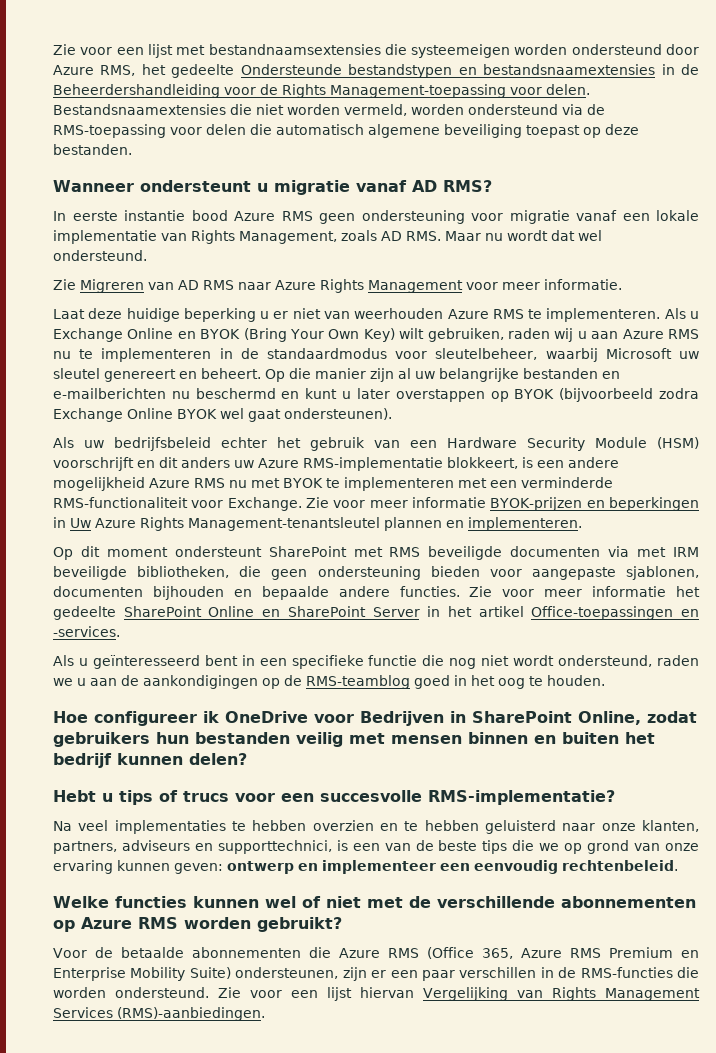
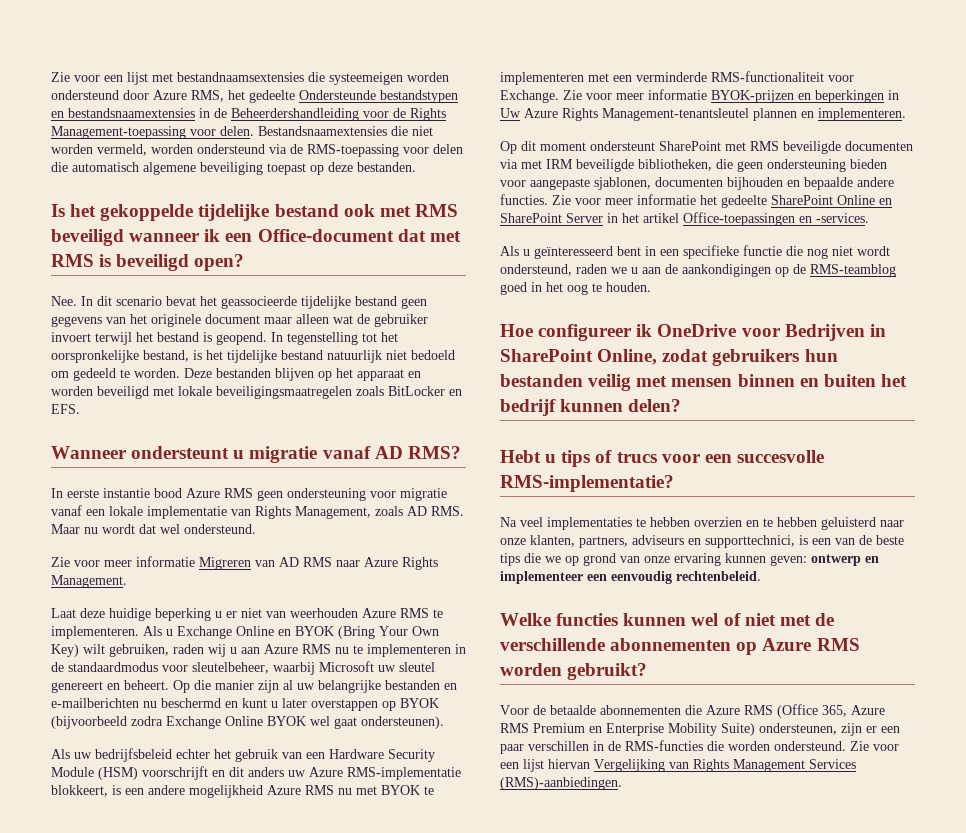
+ Is het gekoppelde tijdelijke bestand ook met RMS beveiligd wanneer ik een Office-document dat met RMS is beveiligd open?
+ Nee. In dit scenario bevat het geassocieerde tijdelijke bestand geen gegevens van het originele document maar alleen wat de gebruiker invoert terwijl het bestand is geopend. In tegenstelling tot het oorspronkelijke bestand, is het tijdelijke bestand natuurlijk niet bedoeld om gedeeld te worden. Deze bestanden blijven op het apparaat en worden beveiligd met lokale beveiligingsmaatregelen zoals BitLocker en EFS.
- Zie Migreren van AD RMS naar Azure Rights Management voor meer informatie.
+ Zie voor meer informatie Migreren van AD RMS naar Azure Rights Management.

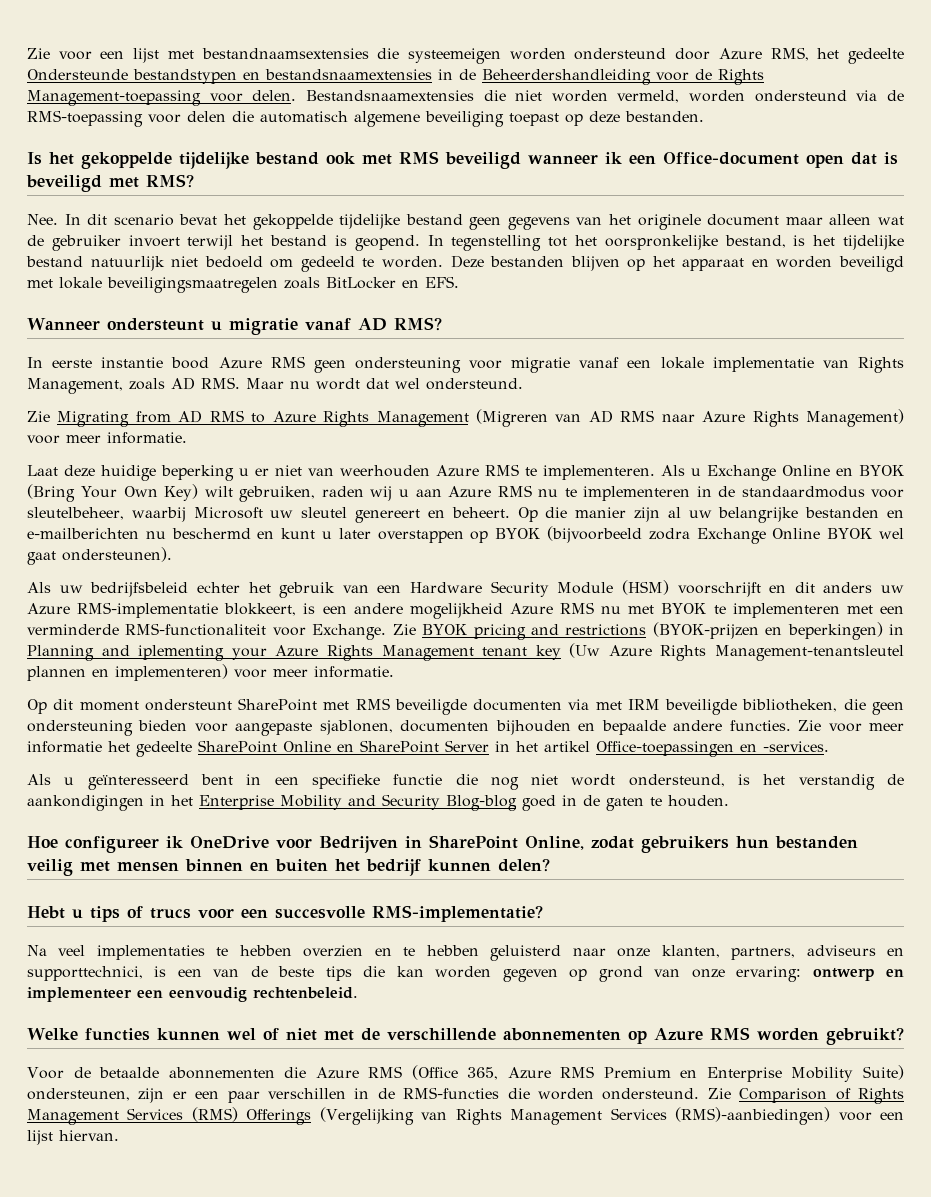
- Is het gekoppelde tijdelijke bestand ook met RMS beveiligd wanneer ik een Office-document dat met RMS is beveiligd open?
+ Is het gekoppelde tijdelijke bestand ook met RMS beveiligd wanneer ik een Office-document open dat is beveiligd met RMS?
- Nee. In dit scenario bevat het geassocieerde tijdelijke bestand geen gegevens van het originele document maar alleen wat de gebruiker invoert terwijl het bestand is geopend.
+ Nee. In dit scenario bevat het gekoppelde tijdelijke bestand geen gegevens van het originele document maar alleen wat de gebruiker invoert terwijl het bestand is geopend.
- Zie voor meer informatie Migreren van AD RMS naar Azure Rights Management.
+ Zie Migrating from AD RMS to Azure Rights Management (Migreren van AD RMS naar Azure Rights Management) voor meer informatie.
- Zie voor meer informatie BYOK-prijzen en beperkingen in Uw Azure Rights Management-tenantsleutel plannen en implementeren.
+ Zie BYOK pricing and restrictions (BYOK-prijzen en beperkingen) in Planning and iplementing your Azure Rights Management tenant key (Uw Azure Rights Management-tenantsleutel plannen en implementeren) voor meer informatie.
- Als u geïnteresseerd bent in een specifieke functie die nog niet wordt ondersteund, raden we u aan de aankondigingen op de RMS-teamblog goed in het oog te houden.
+ Als u geïnteresseerd bent in een specifieke functie die nog niet wordt ondersteund, is het verstandig de aankondigingen in het Enterprise Mobility and Security Blog-blog goed in de gaten te houden.
- Na veel implementaties te hebben overzien en te hebben geluisterd naar onze klanten, partners, adviseurs en supporttechnici, is een van de beste tips die we op grond van onze ervaring kunnen geven: ontwerp en implementeer een eenvoudig rechtenbeleid.
+ Na veel implementaties te hebben overzien en te hebben geluisterd naar onze klanten, partners, adviseurs en supporttechnici, is een van de beste tips die kan worden gegeven op grond van onze ervaring: ontwerp en implementeer een eenvoudig rechtenbeleid.
- Zie voor een lijst hiervan Vergelijking van Rights Management Services (RMS)-aanbiedingen.
+ Zie Comparison of Rights Management Services (RMS) Offerings (Vergelijking van Rights Management Services (RMS)-aanbiedingen) voor een lijst hiervan.

